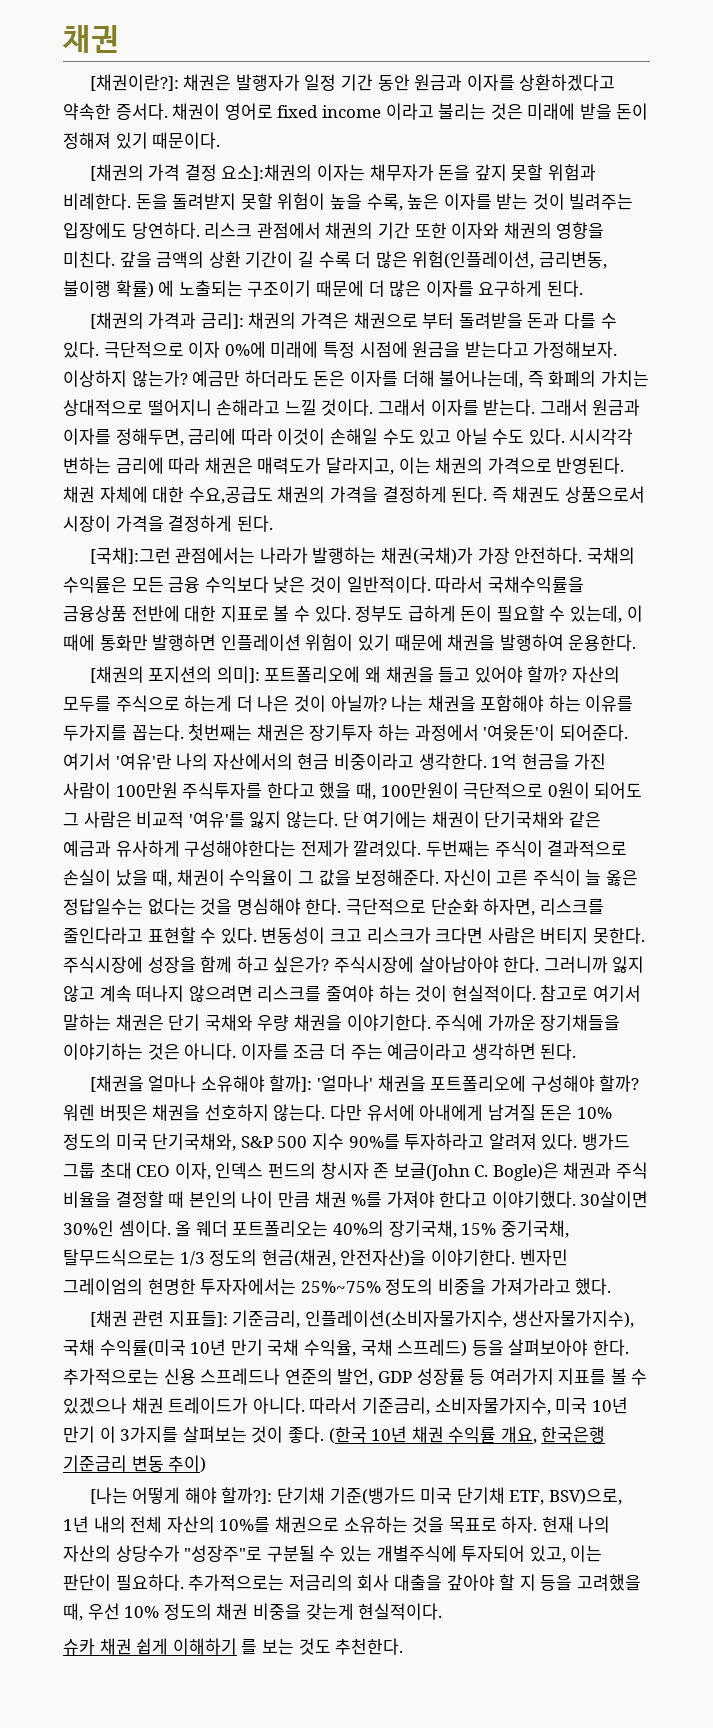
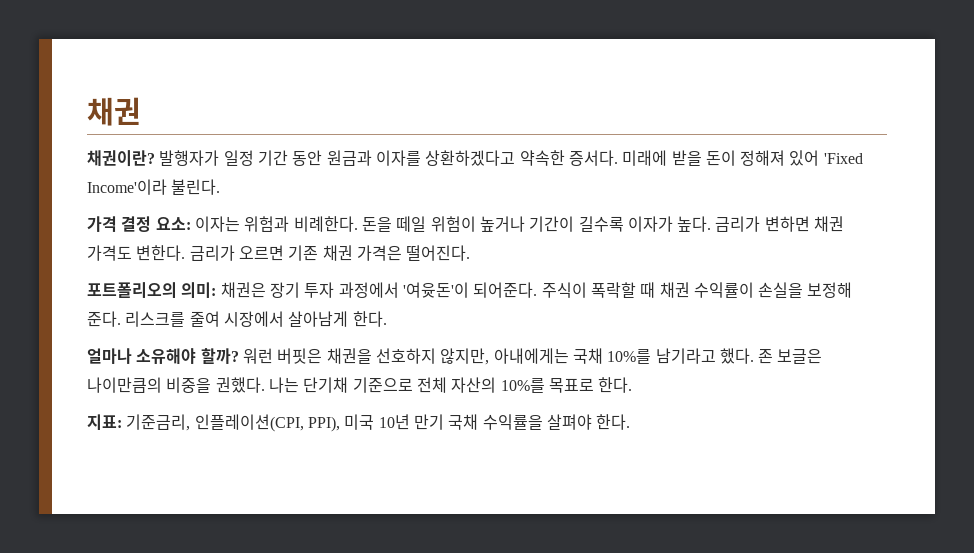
- [채권이란?]: 채권은 발행자가 일정 기간 동안 원금과 이자를 상환하겠다고 약속한 증서다.
+ 채권이란? 발행자가 일정 기간 동안 원금과 이자를 상환하겠다고 약속한 증서다.
- 채권이 영어로 fixed income 이라고 불리는 것은 미래에 받을 돈이 정해져 있기 때문이다.
- [채권의 가격 결정 요소]:채권의 이자는 채무자가 돈을 갚지 못할 위험과 비례한다. 돈을 돌려받지 못할 위험이 높을 수록, 높은 이자를 받는 것이 빌려주는 입장에도 당연하다. 리스크 관점에서 채권의 기간 또한 이자와 채권의 영향을 미친다. 갚을 금액의 상환 기간이 길 수록 더 많은 위험(인플레이션, 금리변동, 불이행 확률) 에 노출되는 구조이기 때문에 더 많은 이자를 요구하게 된다.
- [채권의 가격과 금리]: 채권의 가격은 채권으로 부터 돌려받을 돈과 다를 수 있다. 극단적으로 이자 0%에 미래에 특정 시점에 원금을 받는다고 가정해보자. 이상하지 않는가? 예금만 하더라도 돈은 이자를 더해 불어나는데, 즉 화폐의 가치는 상대적으로 떨어지니 손해라고 느낄 것이다. 그래서 이자를 받는다. 그래서 원금과 이자를 정해두면, 금리에 따라 이것이 손해일 수도 있고 아닐 수도 있다. 시시각각 변하는 금리에 따라 채권은 매력도가 달라지고, 이는 채권의 가격으로 반영된다. 채권 자체에 대한 수요,공급도 채권의 가격을 결정하게 된다. 즉 채권도 상품으로서 시장이 가격을 결정하게 된다.
- [국채]:그런 관점에서는 나라가 발행하는 채권(국채)가 가장 안전하다. 국채의 수익률은 모든 금융 수익보다 낮은 것이 일반적이다. 따라서 국채수익률을 금융상품 전반에 대한 지표로 볼 수 있다. 정부도 급하게 돈이 필요할 수 있는데, 이 때에 통화만 발행하면 인플레이션 위험이 있기 때문에 채권을 발행하여 운용한다.
- [채권의 포지션의 의미]: 포트폴리오에 왜 채권을 들고 있어야 할까? 자산의 모두를 주식으로 하는게 더 나은 것이 아닐까? 나는 채권을 포함해야 하는 이유를 두가지를 꼽는다. 첫번째는 채권은 장기투자 하는 과정에서 '여윳돈'이 되어준다. 여기서 '여유'란 나의 자산에서의 현금 비중이라고 생각한다. 1억 현금을 가진 사람이 100만원 주식투자를 한다고 했을 때, 100만원이 극단적으로 0원이 되어도 그 사람은 비교적 '여유'를 잃지 않는다. 단 여기에는 채권이 단기국채와 같은 예금과 유사하게 구성해야한다는 전제가 깔려있다. 두번째는 주식이 결과적으로 손실이 났을 때, 채권이 수익율이 그 값을 보정해준다. 자신이 고른 주식이 늘 옳은 정답일수는 없다는 것을 명심해야 한다. 극단적으로 단순화 하자면, 리스크를 줄인다라고 표현할 수 있다. 변동성이 크고 리스크가 크다면 사람은 버티지 못한다. 주식시장에 성장을 함께 하고 싶은가? 주식시장에 살아남아야 한다. 그러니까 잃지 않고 계속 떠나지 않으려면 리스크를 줄여야 하는 것이 현실적이다. 참고로 여기서 말하는 채권은 단기 국채와 우량 채권을 이야기한다. 주식에 가까운 장기채들을 이야기하는 것은 아니다. 이자를 조금 더 주는 예금이라고 생각하면 된다.
- [채권을 얼마나 소유해야 할까]: '얼마나' 채권을 포트폴리오에 구성해야 할까? 워렌 버핏은 채권을 선호하지 않는다. 다만 유서에 아내에게 남겨질 돈은 10% 정도의 미국 단기국채와, S&P 500 지수 90%를 투자하라고 알려져 있다. 뱅가드 그룹 초대 CEO 이자, 인덱스 펀드의 창시자 존 보글(John C. Bogle)은 채권과 주식 비율을 결정할 때 본인의 나이 만큼 채권 %를 가져야 한다고 이야기했다. 30살이면 30%인 셈이다. 올 웨더 포트폴리오는 40%의 장기국채, 15% 중기국채, 탈무드식으로는 1/3 정도의 현금(채권, 안전자산)을 이야기한다. 벤자민 그레이엄의 현명한 투자자에서는 25%~75% 정도의 비중을 가져가라고 했다.
- [채권 관련 지표들]: 기준금리, 인플레이션(소비자물가지수, 생산자물가지수), 국채 수익률(미국 10년 만기 국채 수익율, 국채 스프레드) 등을 살펴보아야 한다. 추가적으로는 신용 스프레드나 연준의 발언, GDP 성장률 등 여러가지 지표를 볼 수 있겠으나 채권 트레이드가 아니다. 따라서 기준금리, 소비자물가지수, 미국 10년 만기 이 3가지를 살펴보는 것이 좋다. (한국 10년 채권 수익률 개요, 한국은행 기준금리 변동 추이)
- [나는 어떻게 해야 할까?]: 단기채 기준(뱅가드 미국 단기채 ETF, BSV)으로, 1년 내의 전체 자산의 10%를 채권으로 소유하는 것을 목표로 하자. 현재 나의 자산의 상당수가 "성장주"로 구분될 수 있는 개별주식에 투자되어 있고, 이는 판단이 필요하다. 추가적으로는 저금리의 회사 대출을 갚아야 할 지 등을 고려했을 때, 우선 10% 정도의 채권 비중을 갖는게 현실적이다.
- 슈카 채권 쉽게 이해하기 를 보는 것도 추천한다.
+ 미래에 받을 돈이 정해져 있어 'Fixed Income'이라 불린다.
+ 가격 결정 요소: 이자는 위험과 비례한다. 돈을 떼일 위험이 높거나 기간이 길수록 이자가 높다. 금리가 변하면 채권 가격도 변한다. 금리가 오르면 기존 채권 가격은 떨어진다.
+ 포트폴리오의 의미: 채권은 장기 투자 과정에서 '여윳돈'이 되어준다. 주식이 폭락할 때 채권 수익률이 손실을 보정해 준다. 리스크를 줄여 시장에서 살아남게 한다.
+ 얼마나 소유해야 할까? 워런 버핏은 채권을 선호하지 않지만, 아내에게는 국채 10%를 남기라고 했다. 존 보글은 나이만큼의 비중을 권했다. 나는 단기채 기준으로 전체 자산의 10%를 목표로 한다.
+ 지표: 기준금리, 인플레이션(CPI, PPI), 미국 10년 만기 국채 수익률을 살펴야 한다.

